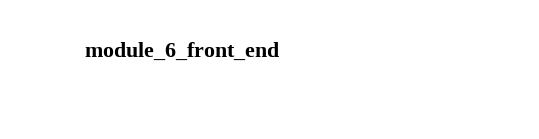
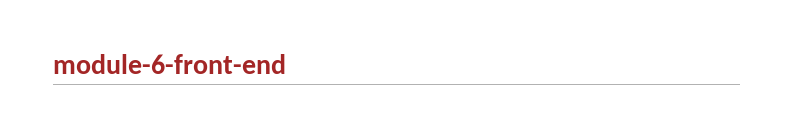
- module_6_front_end
+ module-6-front-end

